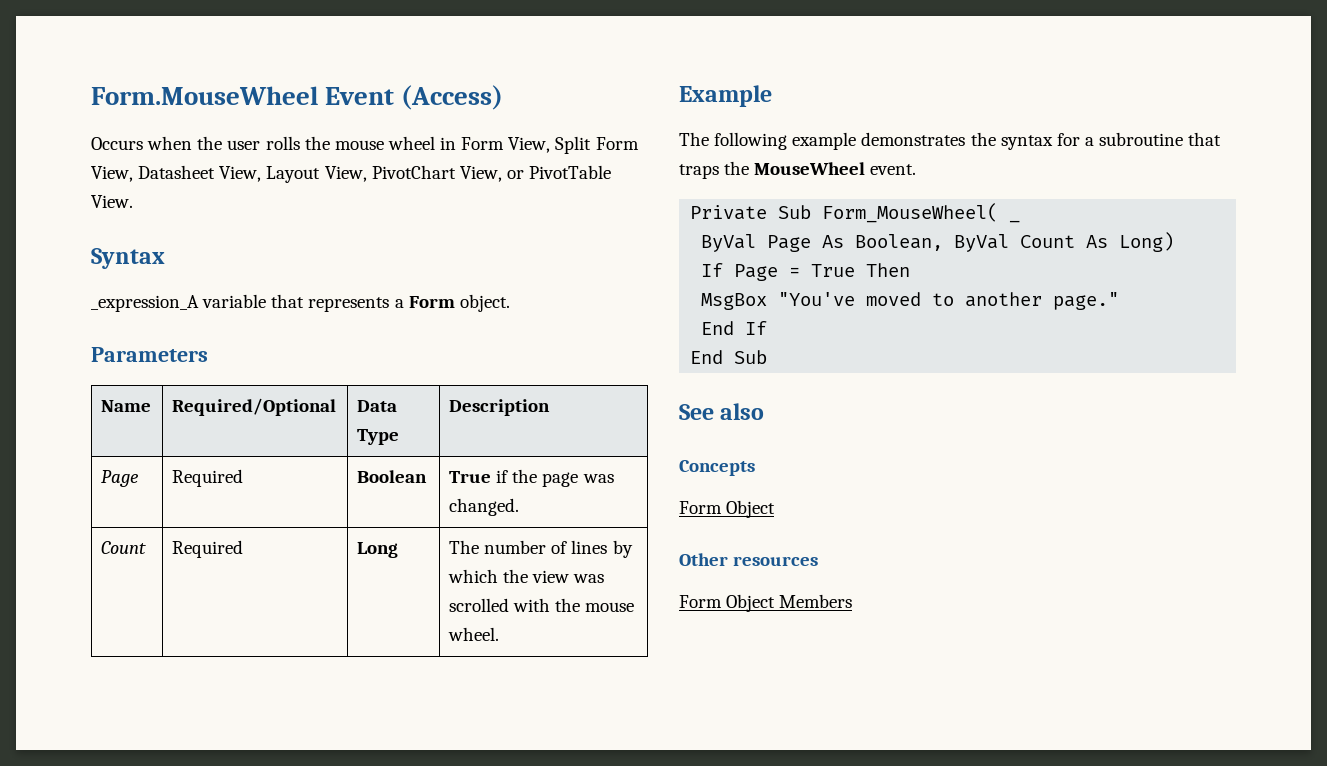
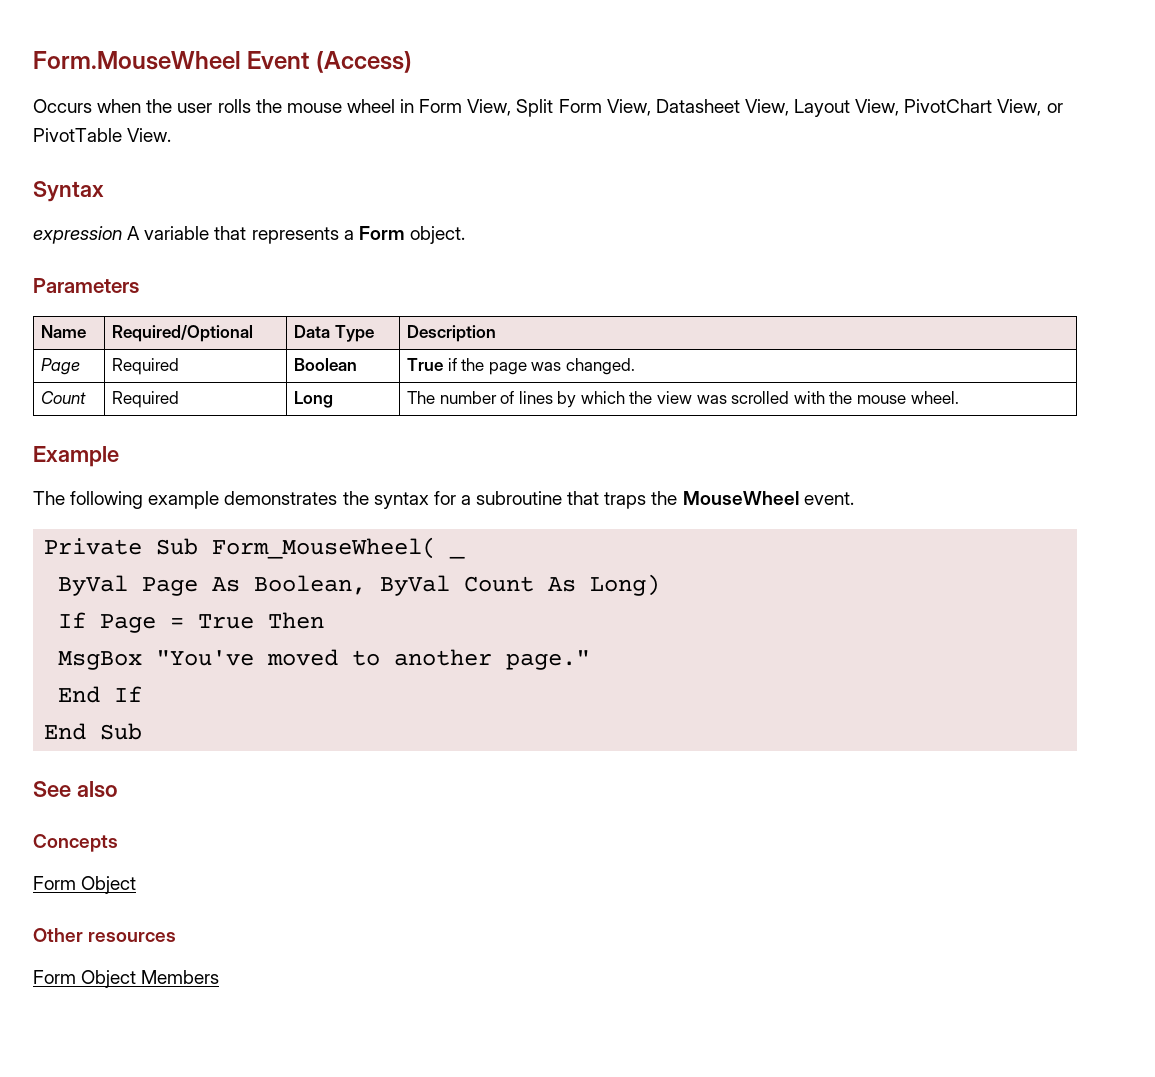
- _expression_A variable that represents a Form object.
+ expression A variable that represents a Form object.

